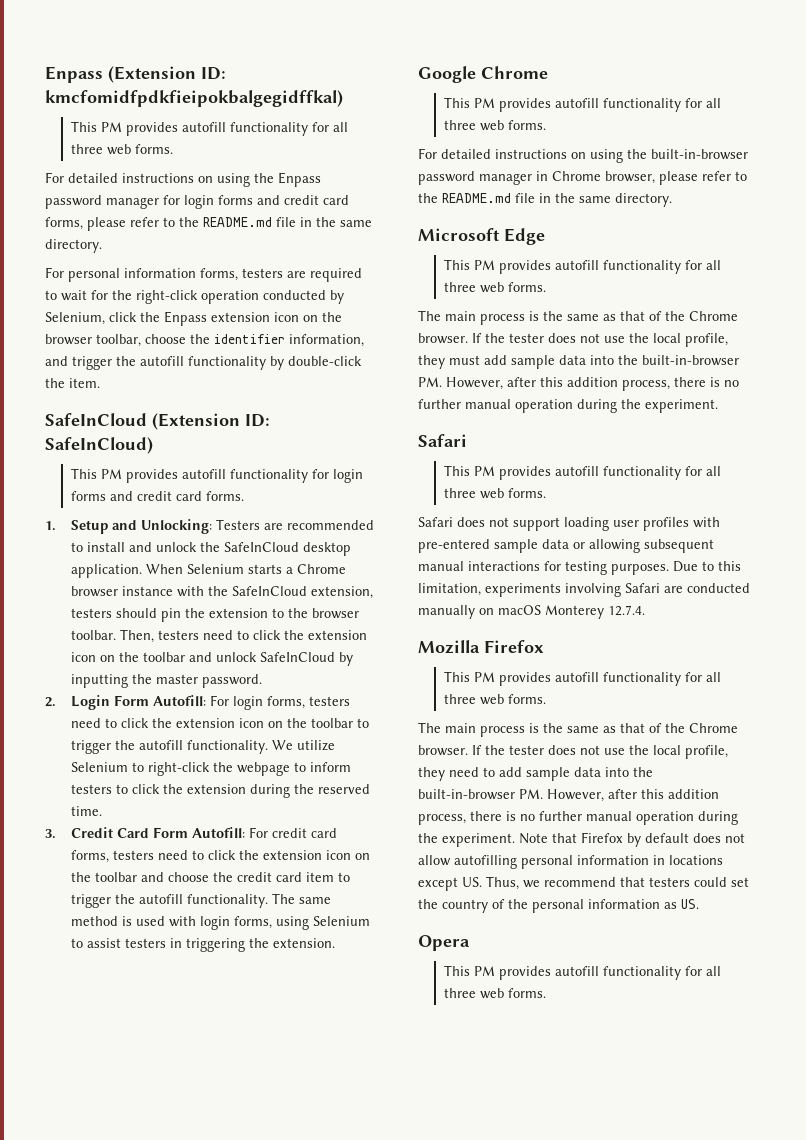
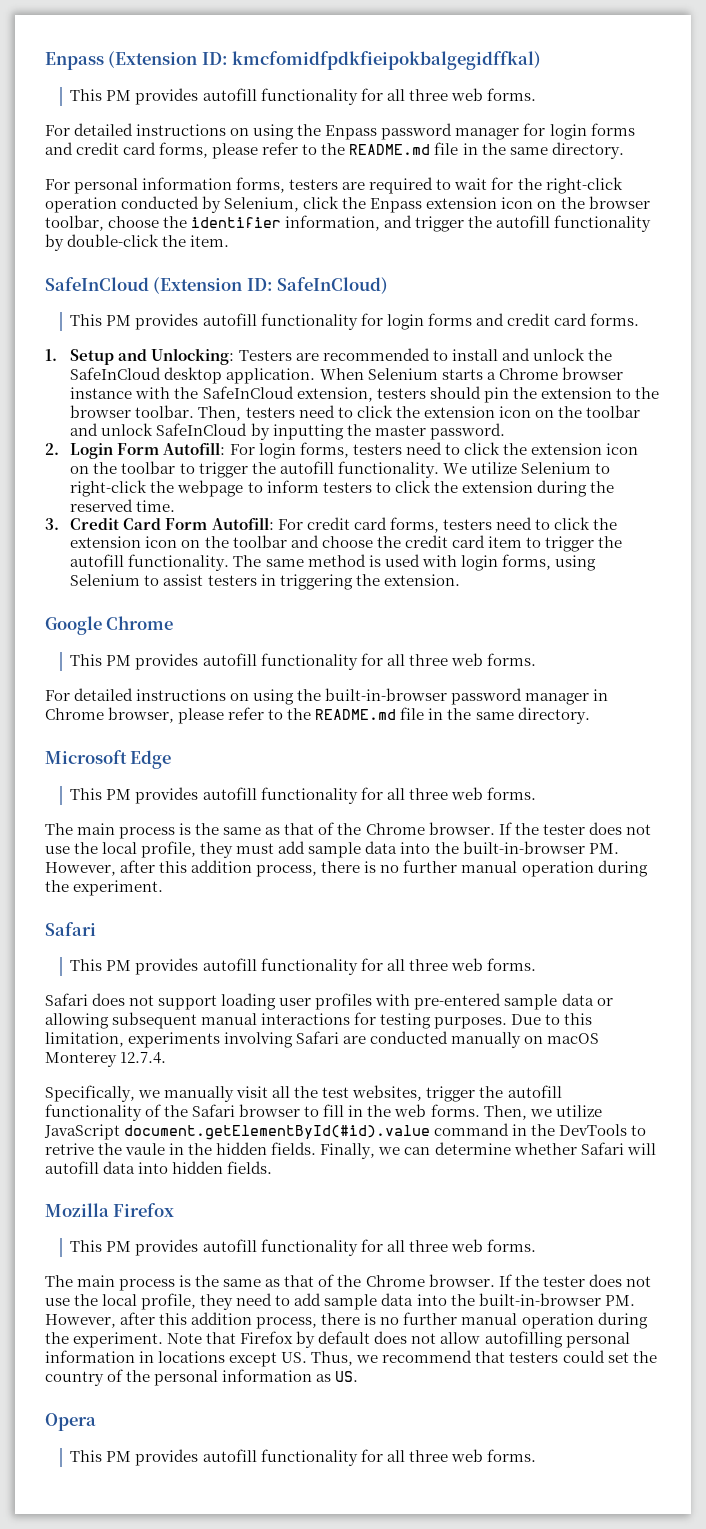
+ Specifically, we manually visit all the test websites, trigger the autofill functionality of the Safari browser to fill in the web forms. Then, we utilize JavaScript document.getElementById(#id).value command in the DevTools to retrive the vaule in the hidden fields. Finally, we can determine whether Safari will autofill data into hidden fields.

